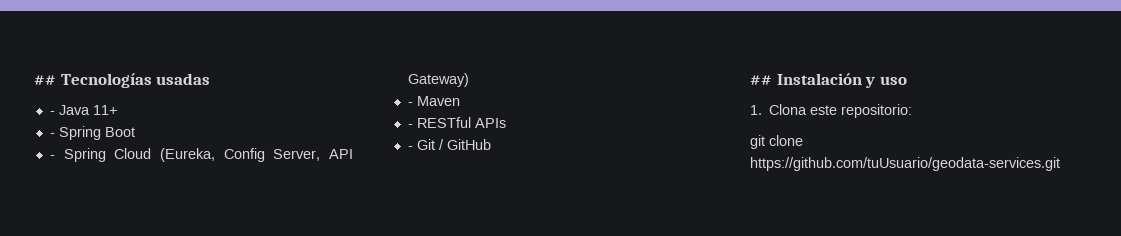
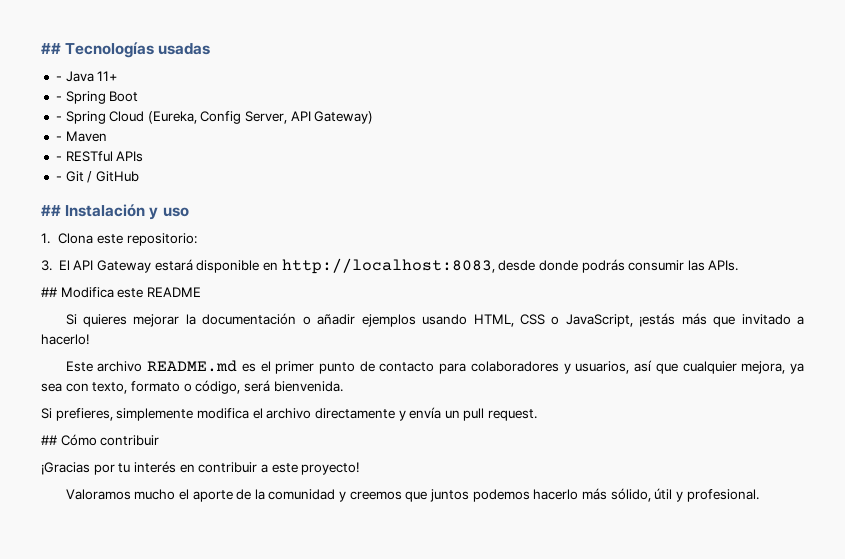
- git clone https://github.com/tuUsuario/geodata-services.git
+ 3. El API Gateway estará disponible en http://localhost:8083, desde donde podrás consumir las APIs.
+ ## Modifica este README
+ Si quieres mejorar la documentación o añadir ejemplos usando HTML, CSS o JavaScript, ¡estás más que invitado a hacerlo!
+ Este archivo README.md es el primer punto de contacto para colaboradores y usuarios, así que cualquier mejora, ya sea con texto, formato o código, será bienvenida.
+ Si prefieres, simplemente modifica el archivo directamente y envía un pull request.
+ ## Cómo contribuir
+ ¡Gracias por tu interés en contribuir a este proyecto!
+ Valoramos mucho el aporte de la comunidad y creemos que juntos podemos hacerlo más sólido, útil y profesional.

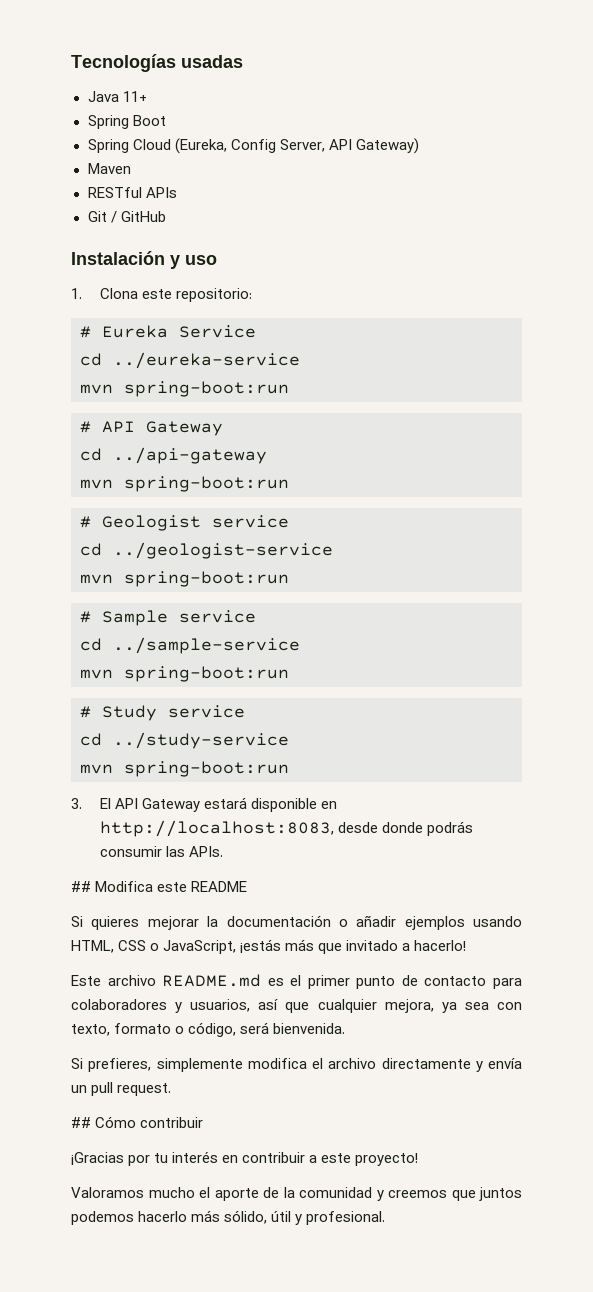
- ## Tecnologías usadas
+ Tecnologías usadas
- - Java 11+
+ Java 11+
- - Spring Boot
+ Spring Boot
- - Spring Cloud (Eureka, Config Server, API Gateway)
+ Spring Cloud (Eureka, Config Server, API Gateway)
- - Maven
+ Maven
- - RESTful APIs
+ RESTful APIs
- - Git / GitHub
+ Git / GitHub
- ## Instalación y uso
+ Instalación y uso
+ # Eureka Service
+ cd ../eureka-service
+ mvn spring-boot:run
+ # API Gateway
+ cd ../api-gateway
+ mvn spring-boot:run
+ # Geologist service
+ cd ../geologist-service
+ mvn spring-boot:run
+ # Sample service
+ cd ../sample-service
+ mvn spring-boot:run
+ # Study service
+ cd ../study-service
+ mvn spring-boot:run

